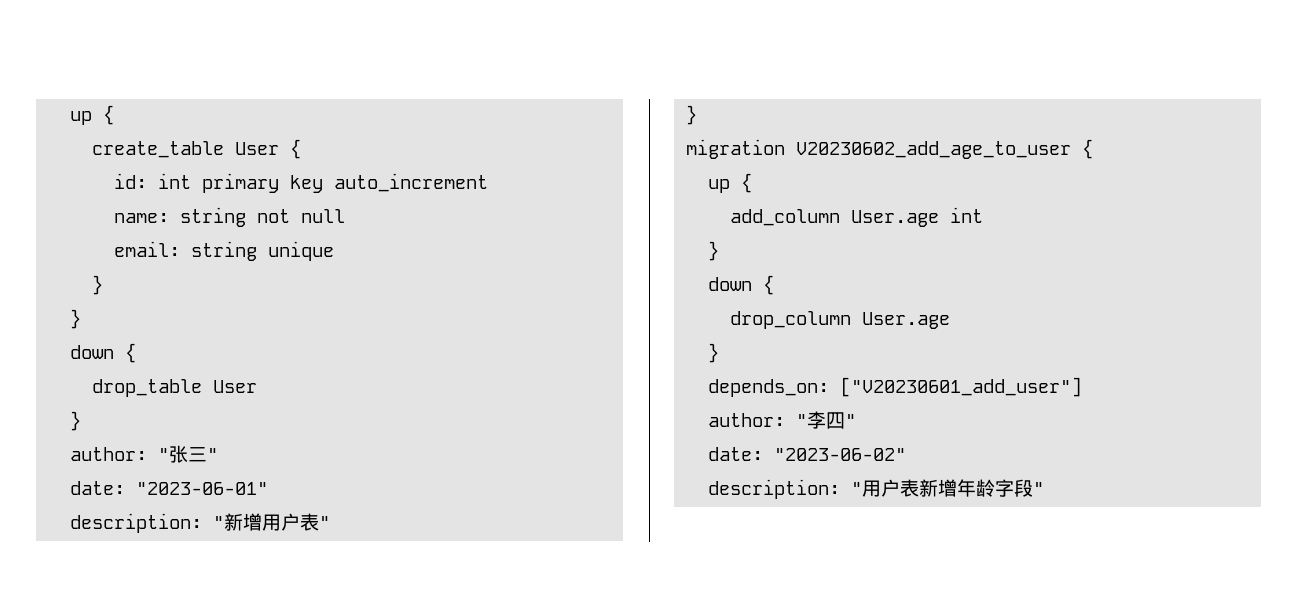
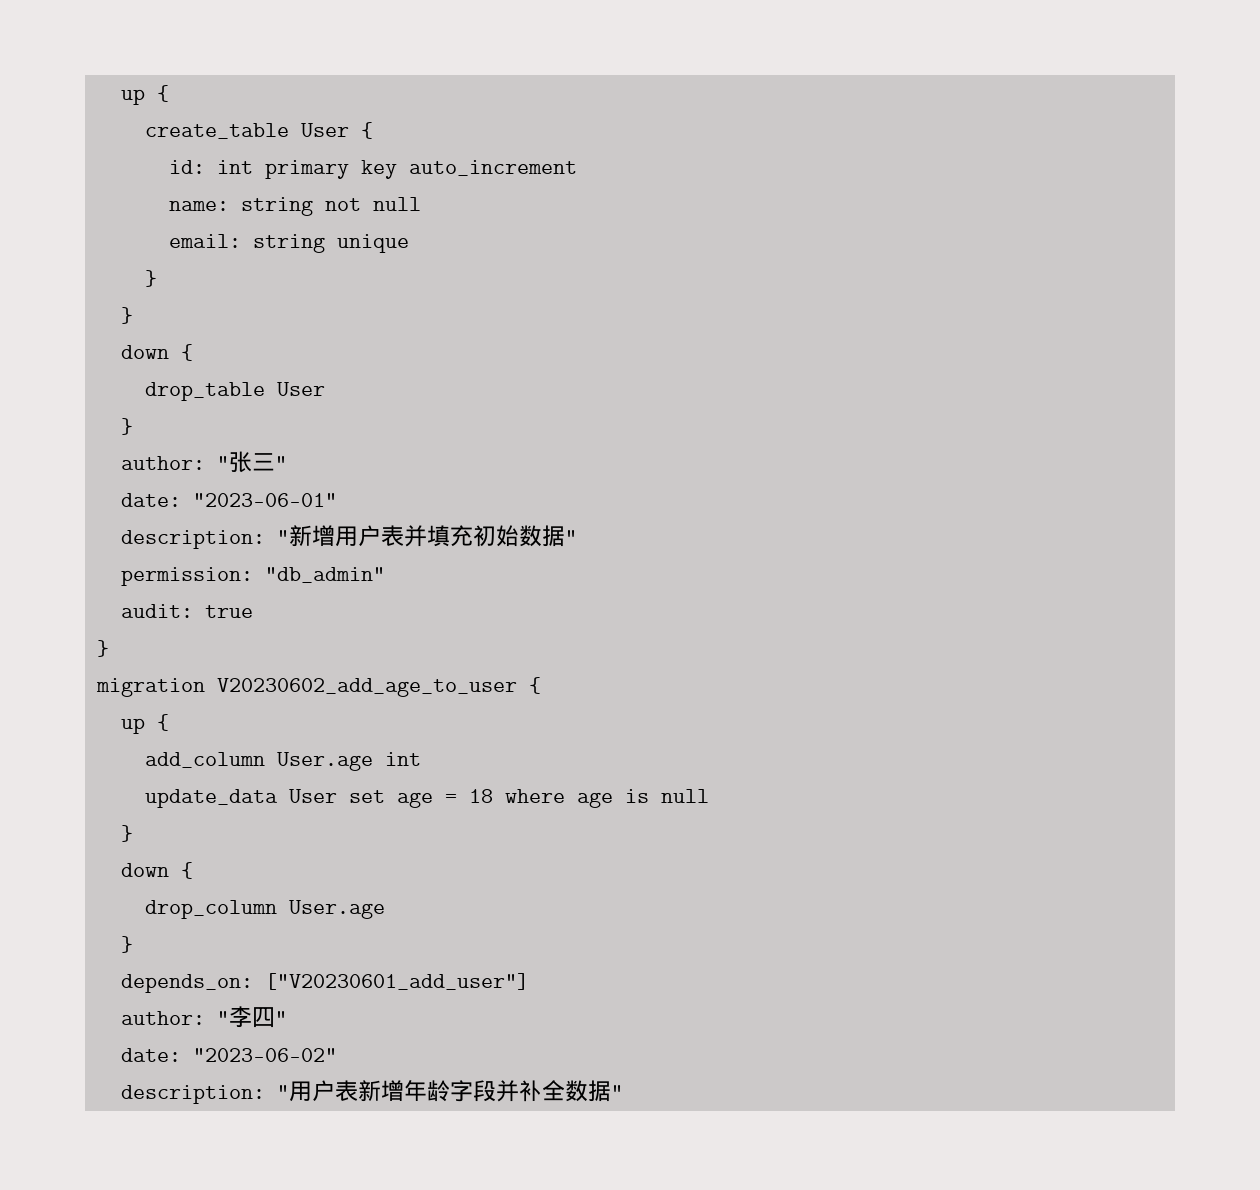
- description: "新增用户表"
+ description: "新增用户表并填充初始数据"
+ permission: "db_admin"
+ audit: true
+ update_data User set age = 18 where age is null
- description: "用户表新增年龄字段"
+ description: "用户表新增年龄字段并补全数据"

